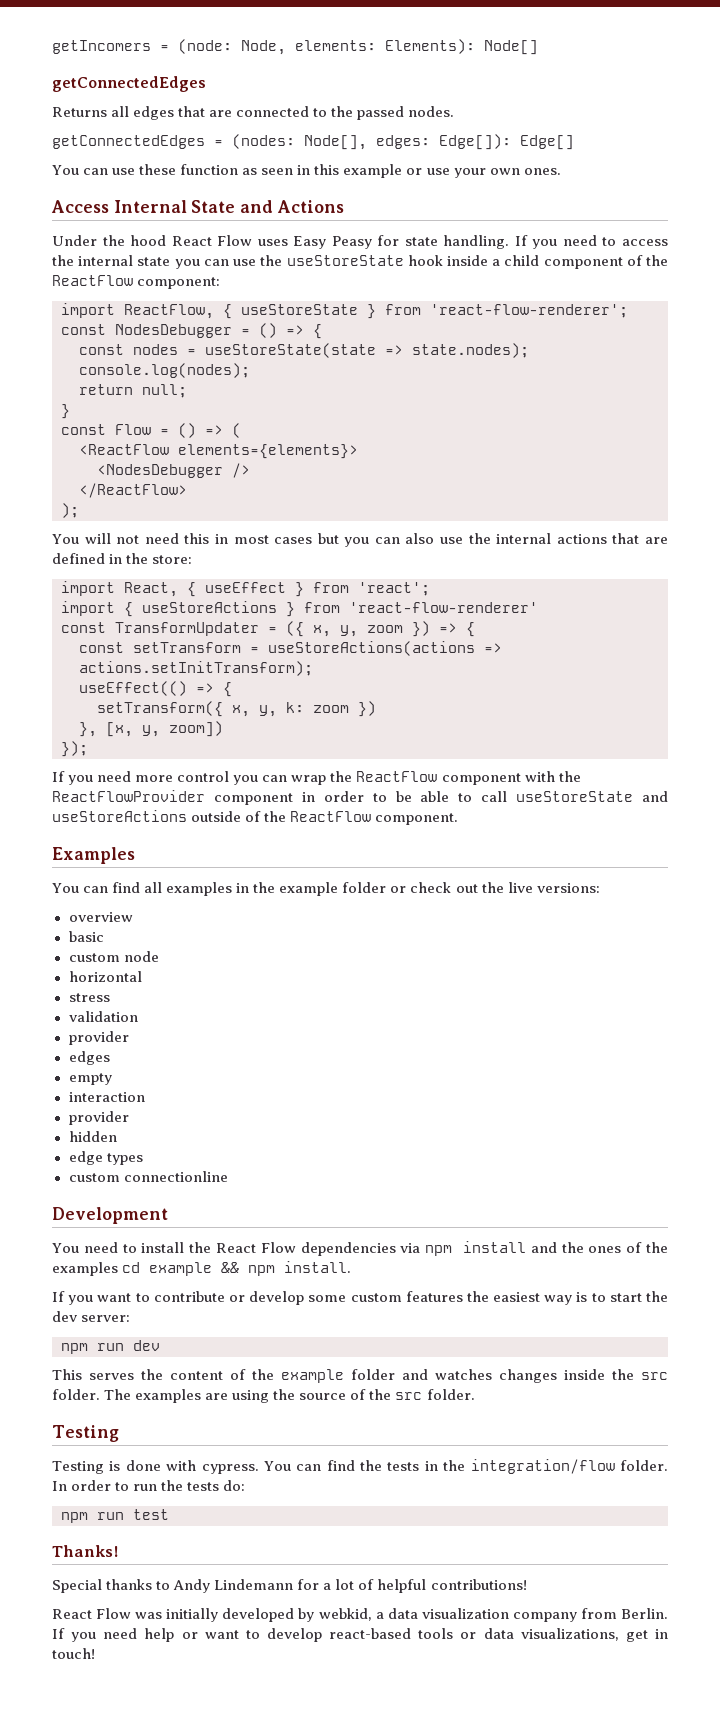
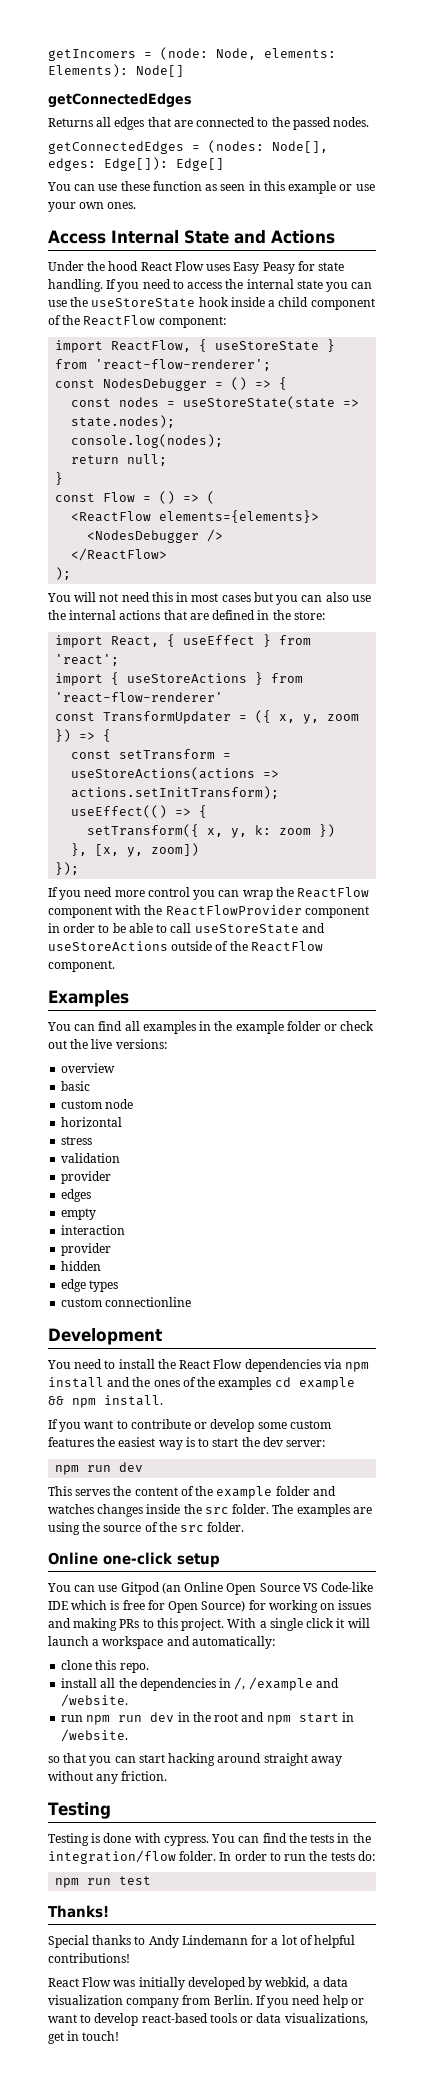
+ Online one-click setup
+ You can use Gitpod (an Online Open Source VS Code-like IDE which is free for Open Source) for working on issues and making PRs to this project. With a single click it will launch a workspace and automatically:
+ clone this repo.
+ install all the dependencies in /, /example and /website.
+ run npm run dev in the root and npm start in /website.
+ so that you can start hacking around straight away without any friction.

